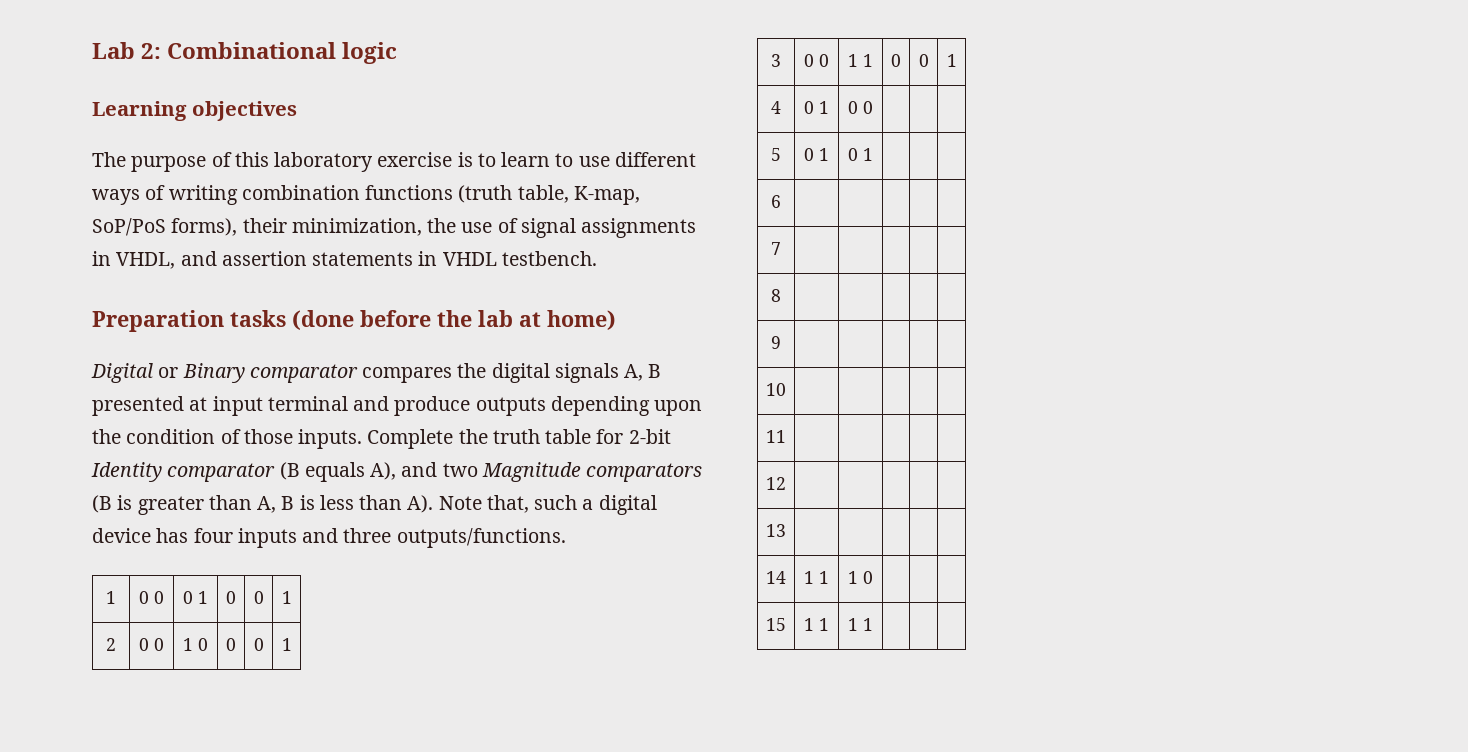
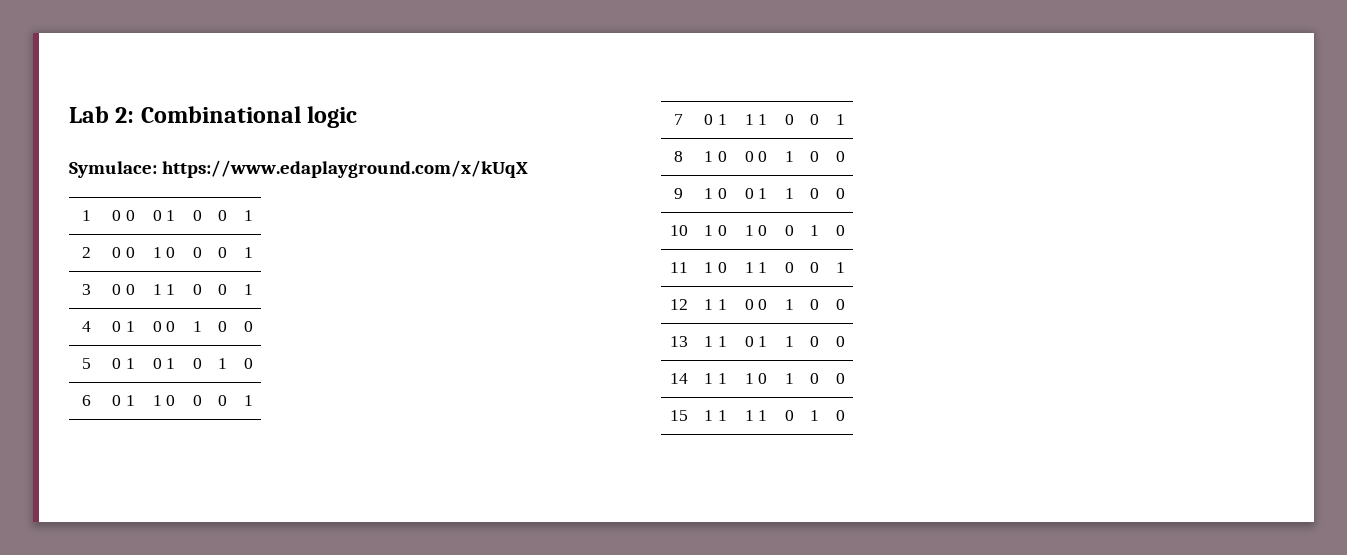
- Learning objectives
- The purpose of this laboratory exercise is to learn to use different ways of writing combination functions (truth table, K-map, SoP/PoS forms), their minimization, the use of signal assignments in VHDL, and assertion statements in VHDL testbench.
- Preparation tasks (done before the lab at home)
- Digital or Binary comparator compares the digital signals A, B presented at input terminal and produce outputs depending upon the condition of those inputs. Complete the truth table for 2-bit Identity comparator (B equals A), and two Magnitude comparators (B is greater than A, B is less than A). Note that, such a digital device has four inputs and three outputs/functions.
+ Symulace: https://www.edaplayground.com/x/kUqX
- 4 | 0 1 | 0 0 | | |
+ 4 | 0 1 | 0 0 | 1 | 0 | 0
- 5 | 0 1 | 0 1 | | |
- 6 | | | | |
- 7 | | | | |
- 8 | | | | |
- 9 | | | | |
- 10 | | | | |
- 11 | | | | |
- 12 | | | | |
- 13 | | | | |
+ 5 | 0 1 | 0 1 | 0 | 1 | 0
+ 6 | 0 1 | 1 0 | 0 | 0 | 1
+ 7 | 0 1 | 1 1 | 0 | 0 | 1
+ 8 | 1 0 | 0 0 | 1 | 0 | 0
+ 9 | 1 0 | 0 1 | 1 | 0 | 0
+ 10 | 1 0 | 1 0 | 0 | 1 | 0
+ 11 | 1 0 | 1 1 | 0 | 0 | 1
+ 12 | 1 1 | 0 0 | 1 | 0 | 0
+ 13 | 1 1 | 0 1 | 1 | 0 | 0
- 14 | 1 1 | 1 0 | | |
+ 14 | 1 1 | 1 0 | 1 | 0 | 0
- 15 | 1 1 | 1 1 | | |
+ 15 | 1 1 | 1 1 | 0 | 1 | 0

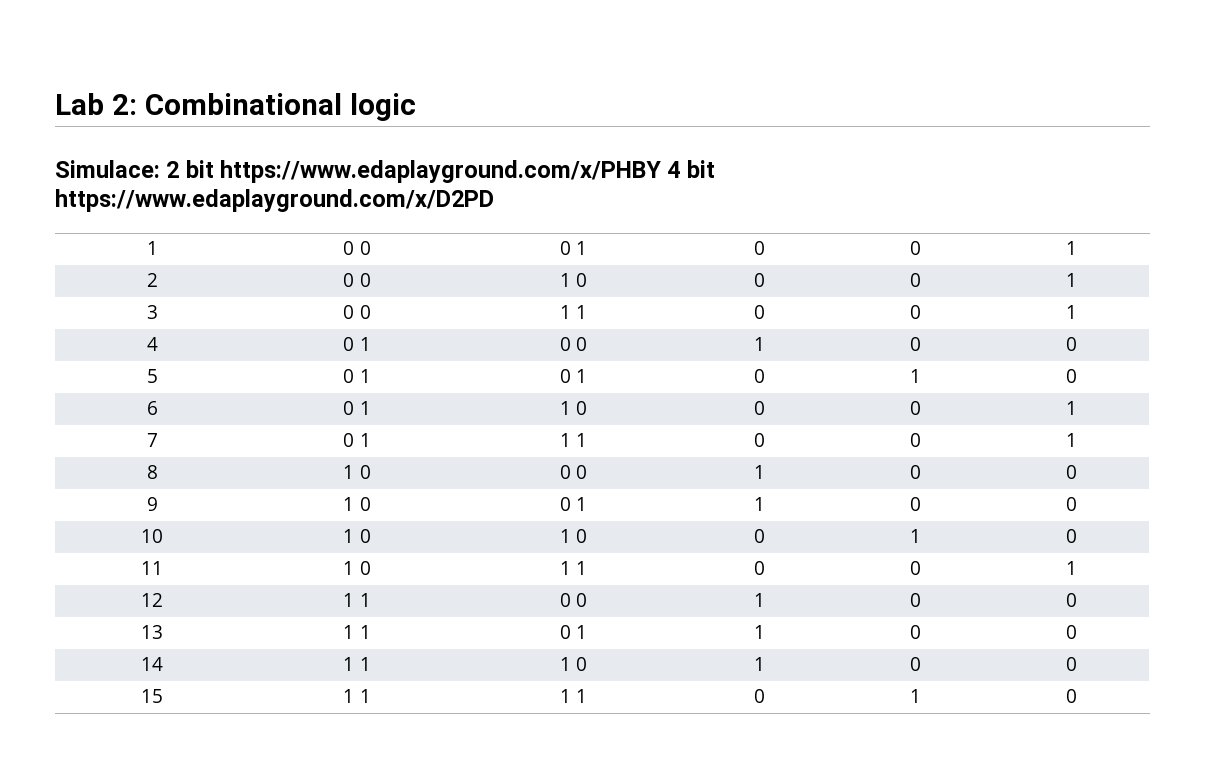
- Symulace: https://www.edaplayground.com/x/kUqX
+ Simulace: 2 bit https://www.edaplayground.com/x/PHBY 4 bit https://www.edaplayground.com/x/D2PD

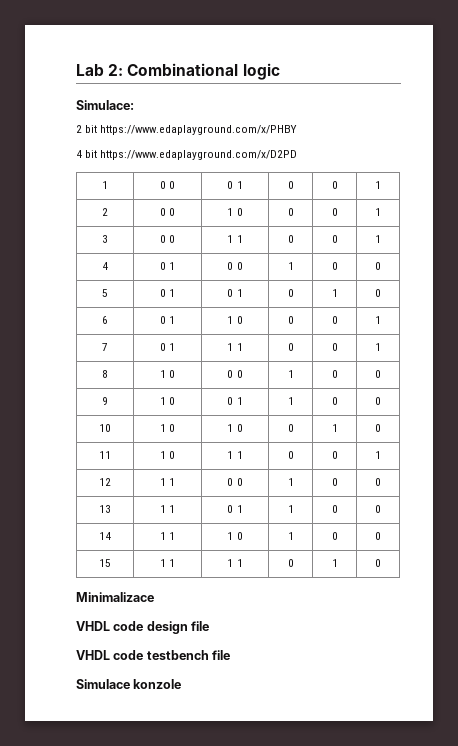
- Simulace: 2 bit https://www.edaplayground.com/x/PHBY 4 bit https://www.edaplayground.com/x/D2PD
+ Simulace:
+ 2 bit https://www.edaplayground.com/x/PHBY
+ 4 bit https://www.edaplayground.com/x/D2PD
+ Minimalizace
+ VHDL code design file
+ VHDL code testbench file
+ Simulace konzole

